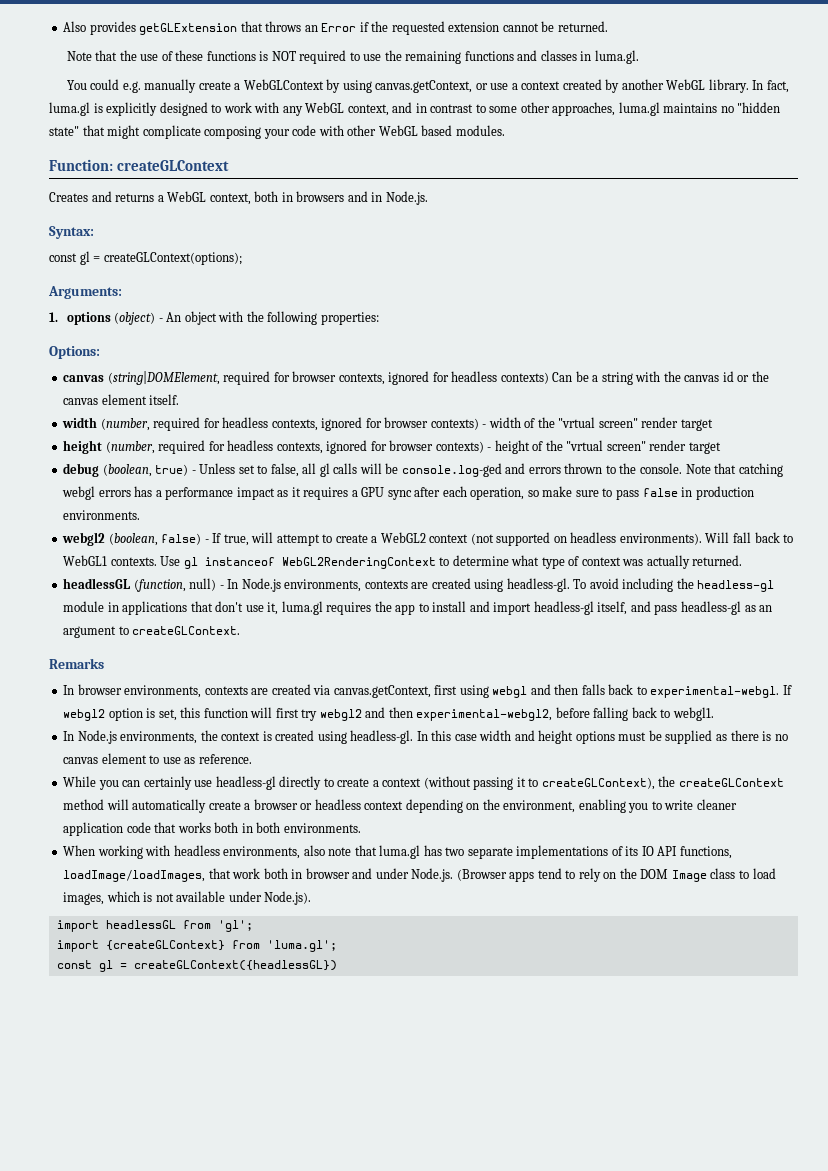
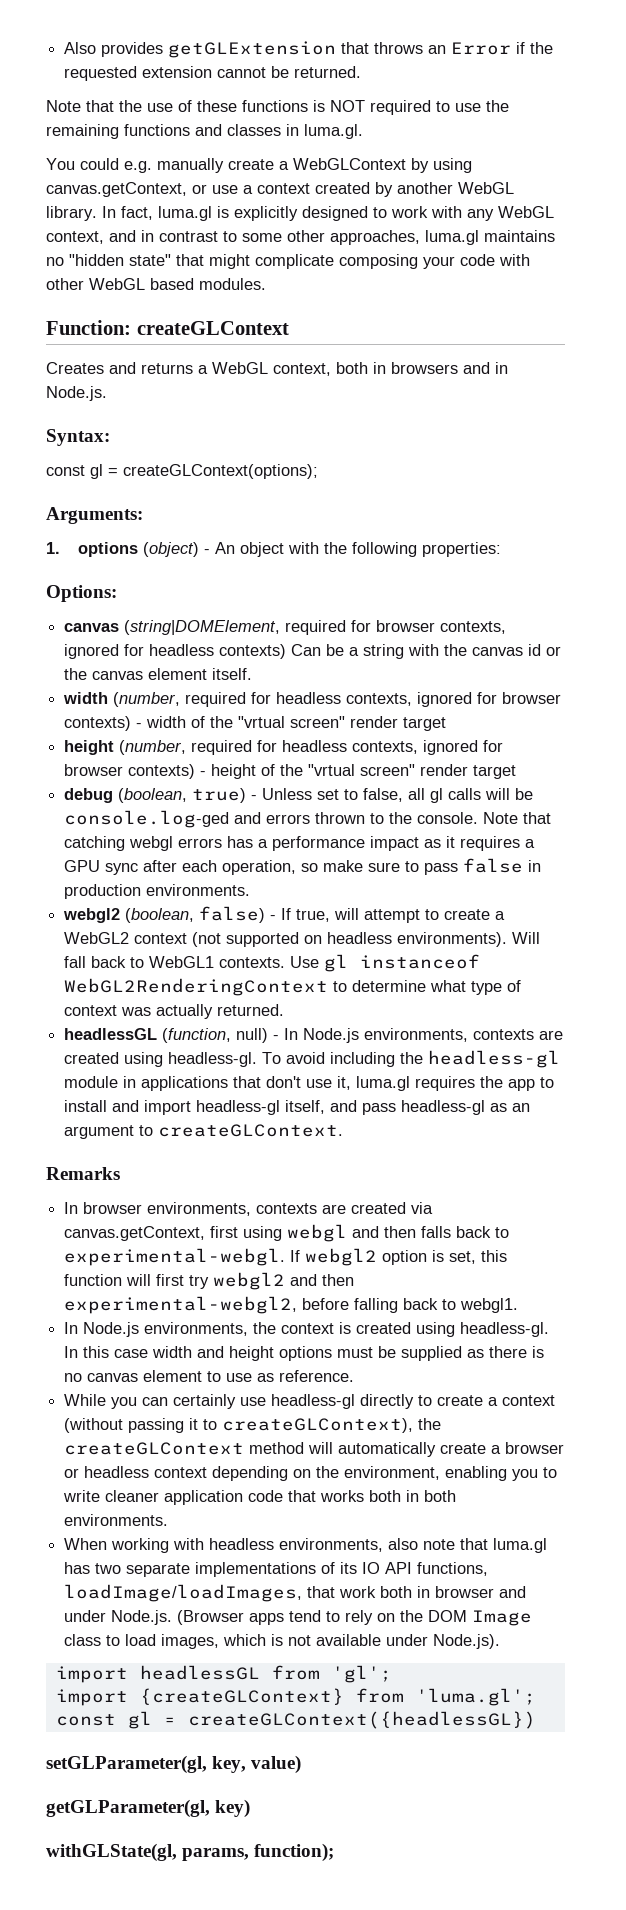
+ setGLParameter(gl, key, value)
+ getGLParameter(gl, key)
+ withGLState(gl, params, function);

